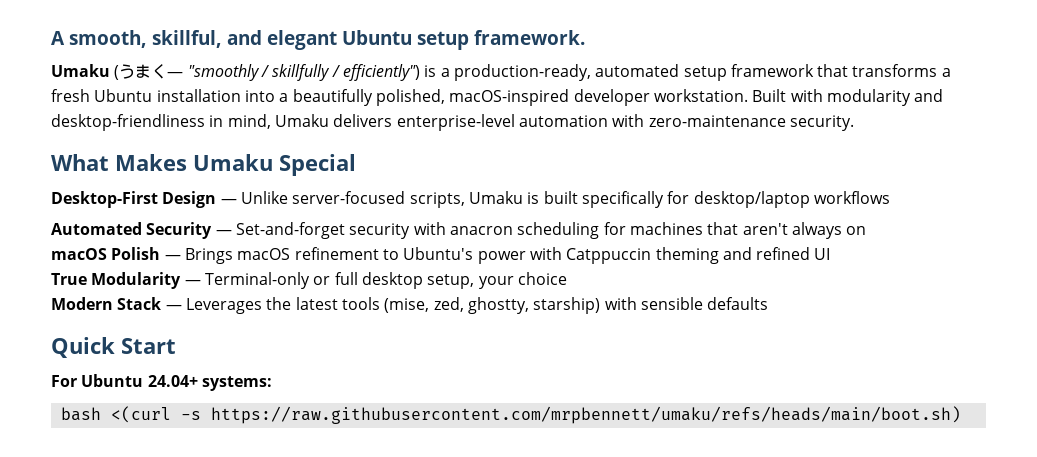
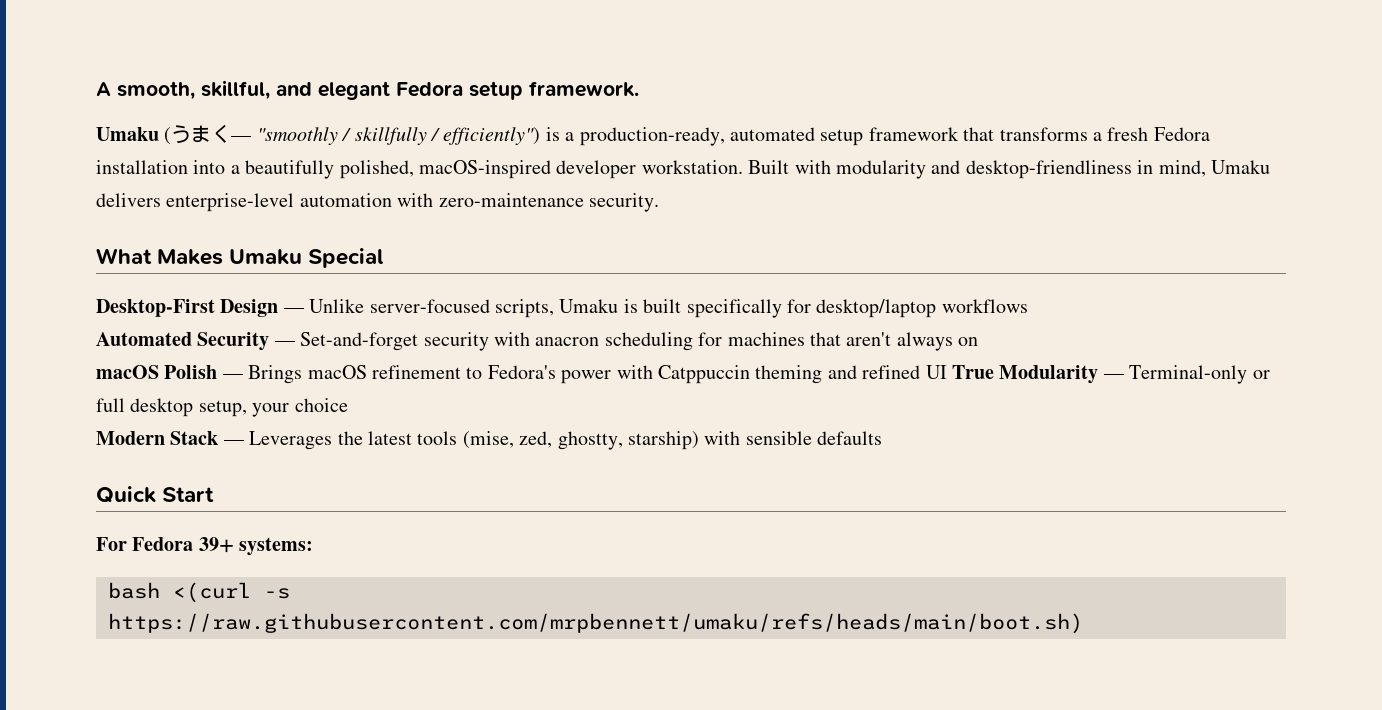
- A smooth, skillful, and elegant Ubuntu setup framework.
+ A smooth, skillful, and elegant Fedora setup framework.
- Umaku (うまく— "smoothly / skillfully / efficiently") is a production-ready, automated setup framework that transforms a fresh Ubuntu installation into a beautifully polished, macOS-inspired developer workstation.
+ Umaku (うまく— "smoothly / skillfully / efficiently") is a production-ready, automated setup framework that transforms a fresh Fedora installation into a beautifully polished, macOS-inspired developer workstation.
- macOS Polish — Brings macOS refinement to Ubuntu's power with Catppuccin theming and refined UI
- True Modularity — Terminal-only or full desktop setup, your choice
+ macOS Polish — Brings macOS refinement to Fedora's power with Catppuccin theming and refined UI True Modularity — Terminal-only or full desktop setup, your choice
- For Ubuntu 24.04+ systems:
+ For Fedora 39+ systems:

